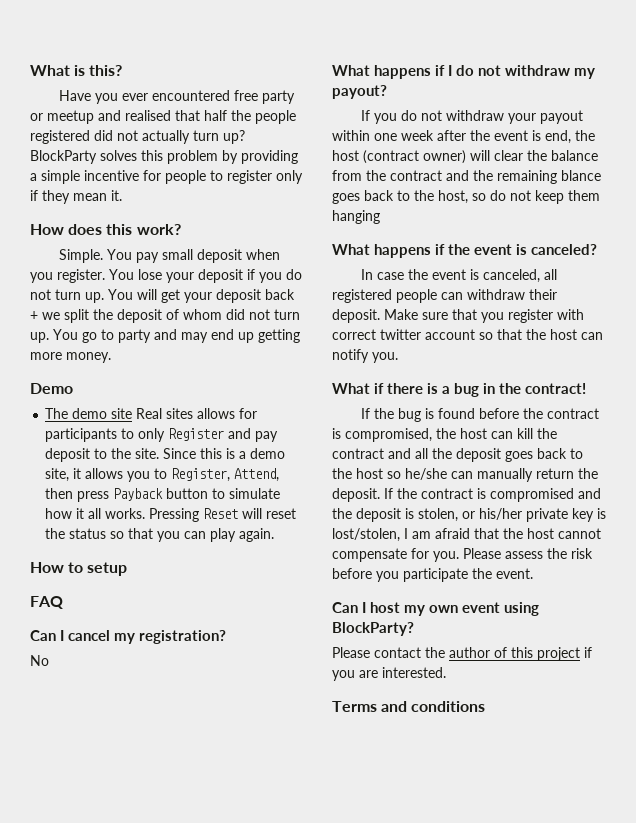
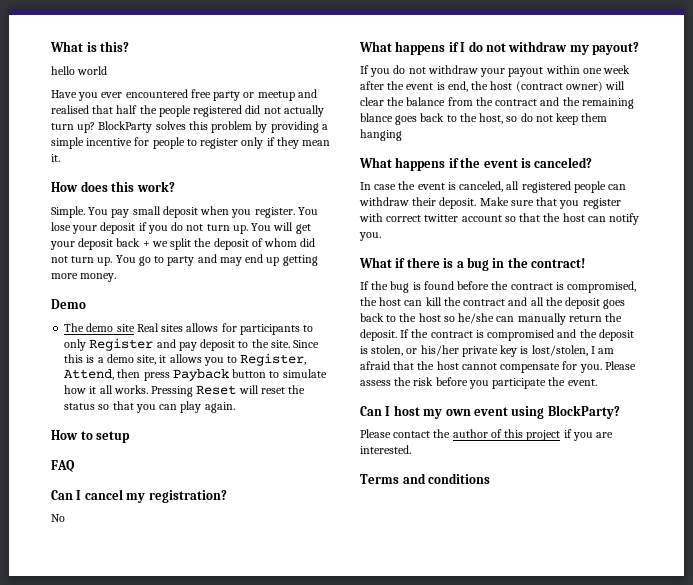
+ hello world

